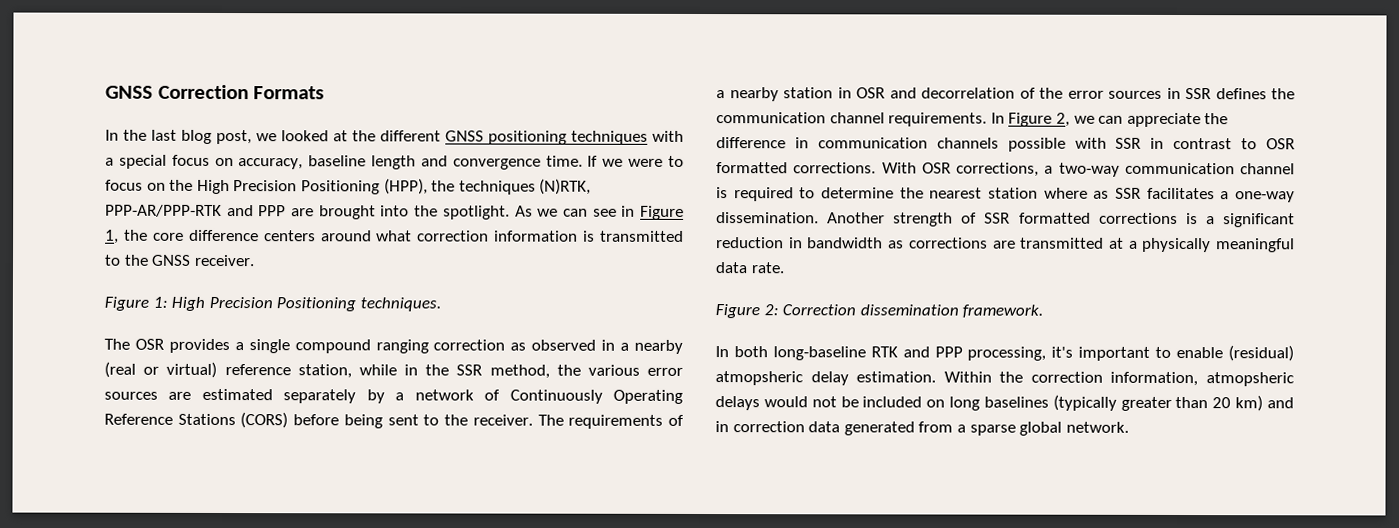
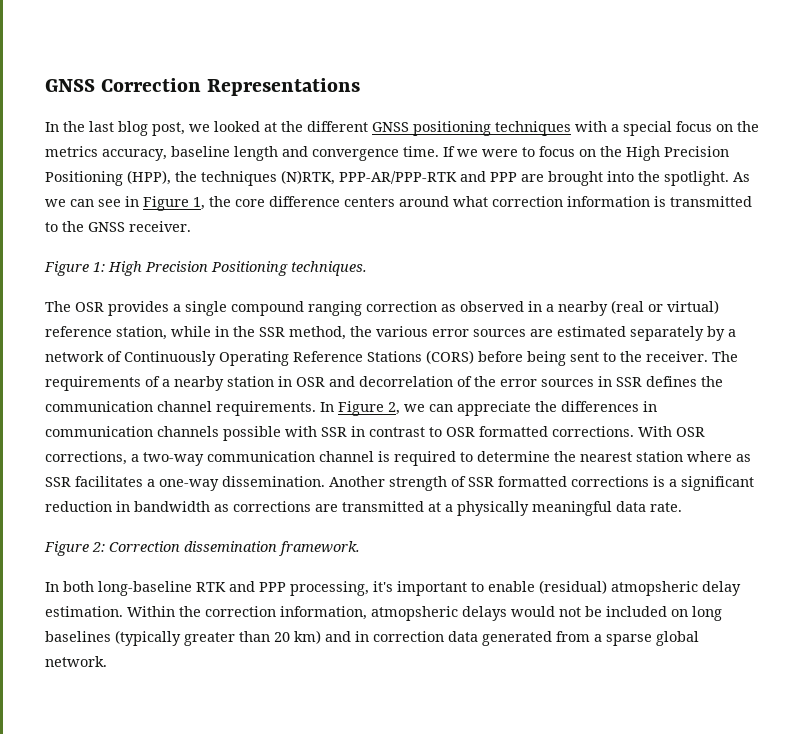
- GNSS Correction Formats
+ GNSS Correction Representations
- In the last blog post, we looked at the different GNSS positioning techniques with a special focus on accuracy, baseline length and convergence time.
+ In the last blog post, we looked at the different GNSS positioning techniques with a special focus on the metrics accuracy, baseline length and convergence time.
- In Figure 2, we can appreciate the difference in communication channels possible with SSR in contrast to OSR formatted corrections.
+ In Figure 2, we can appreciate the differences in communication channels possible with SSR in contrast to OSR formatted corrections.

